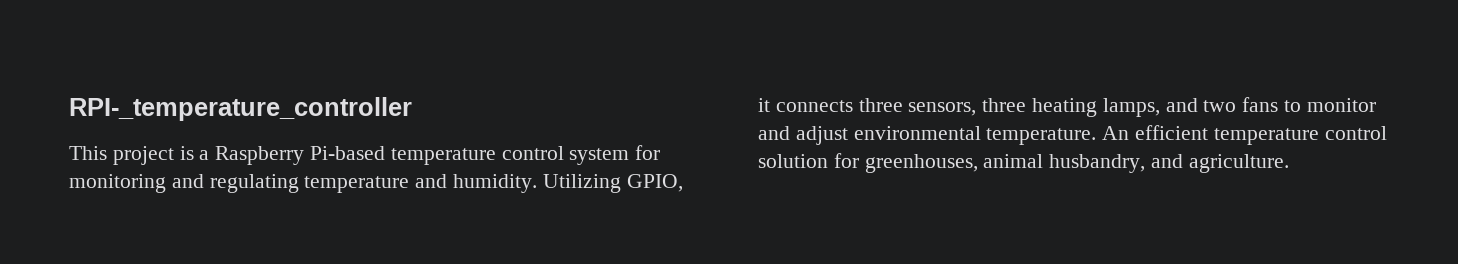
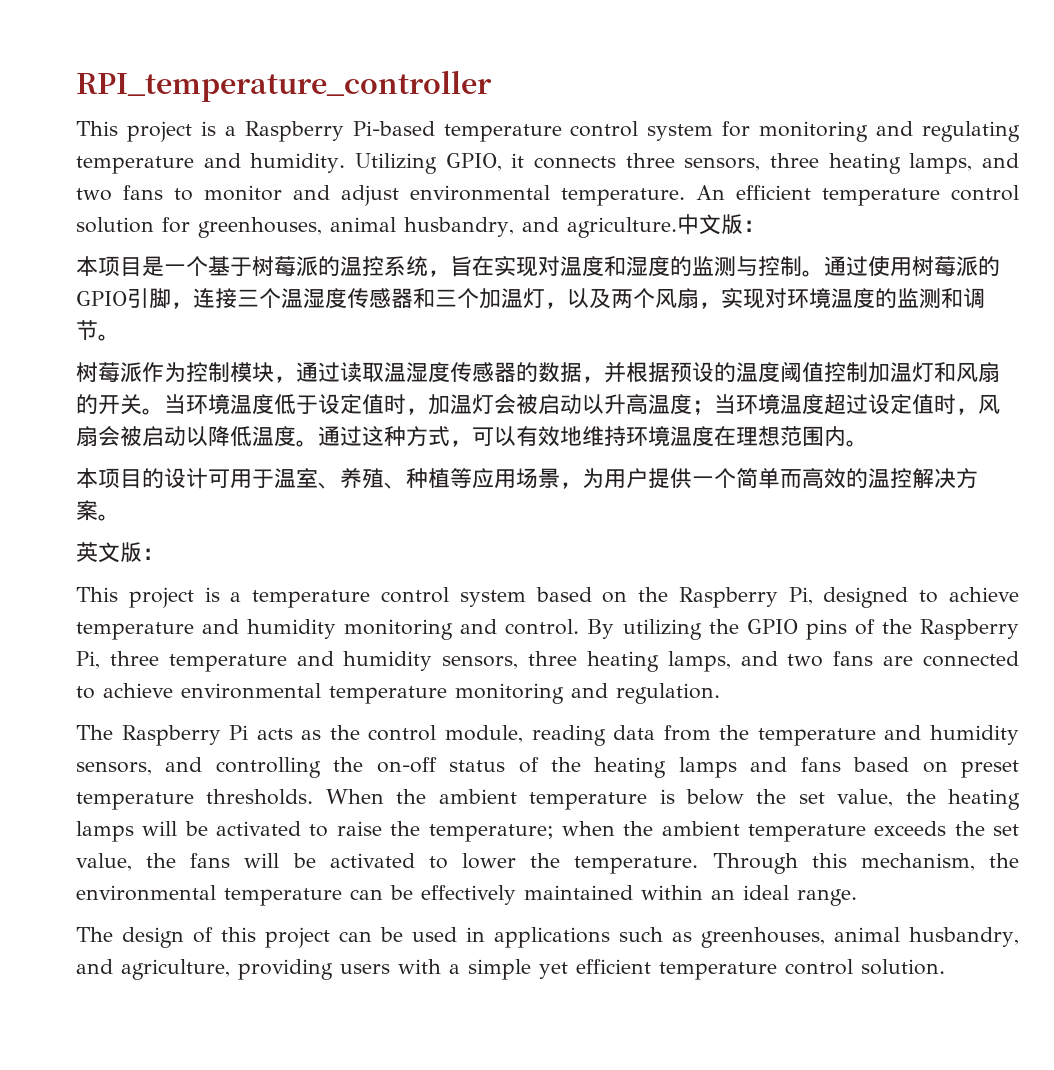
- RPI-_temperature_controller
+ RPI_temperature_controller
+ 中文版：
+ 本项目是一个基于树莓派的温控系统，旨在实现对温度和湿度的监测与控制。通过使用树莓派的GPIO引脚，连接三个温湿度传感器和三个加温灯，以及两个风扇，实现对环境温度的监测和调节。
+ 树莓派作为控制模块，通过读取温湿度传感器的数据，并根据预设的温度阈值控制加温灯和风扇的开关。当环境温度低于设定值时，加温灯会被启动以升高温度；当环境温度超过设定值时，风扇会被启动以降低温度。通过这种方式，可以有效地维持环境温度在理想范围内。
+ 本项目的设计可用于温室、养殖、种植等应用场景，为用户提供一个简单而高效的温控解决方案。
+ 英文版：
+ This project is a temperature control system based on the Raspberry Pi, designed to achieve temperature and humidity monitoring and control. By utilizing the GPIO pins of the Raspberry Pi, three temperature and humidity sensors, three heating lamps, and two fans are connected to achieve environmental temperature monitoring and regulation.
+ The Raspberry Pi acts as the control module, reading data from the temperature and humidity sensors, and controlling the on-off status of the heating lamps and fans based on preset temperature thresholds. When the ambient temperature is below the set value, the heating lamps will be activated to raise the temperature; when the ambient temperature exceeds the set value, the fans will be activated to lower the temperature. Through this mechanism, the environmental temperature can be effectively maintained within an ideal range.
+ The design of this project can be used in applications such as greenhouses, animal husbandry, and agriculture, providing users with a simple yet efficient temperature control solution.

